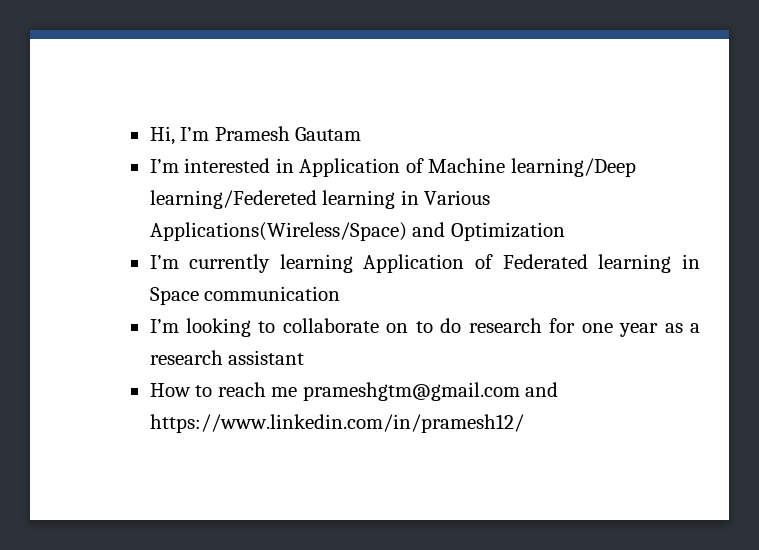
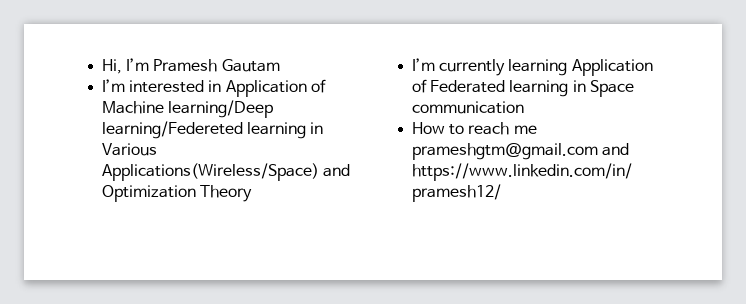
- I’m interested in Application of Machine learning/Deep learning/Federeted learning in Various Applications(Wireless/Space) and Optimization
+ I’m interested in Application of Machine learning/Deep learning/Federeted learning in Various Applications(Wireless/Space) and Optimization Theory
- I’m looking to collaborate on to do research for one year as a research assistant

